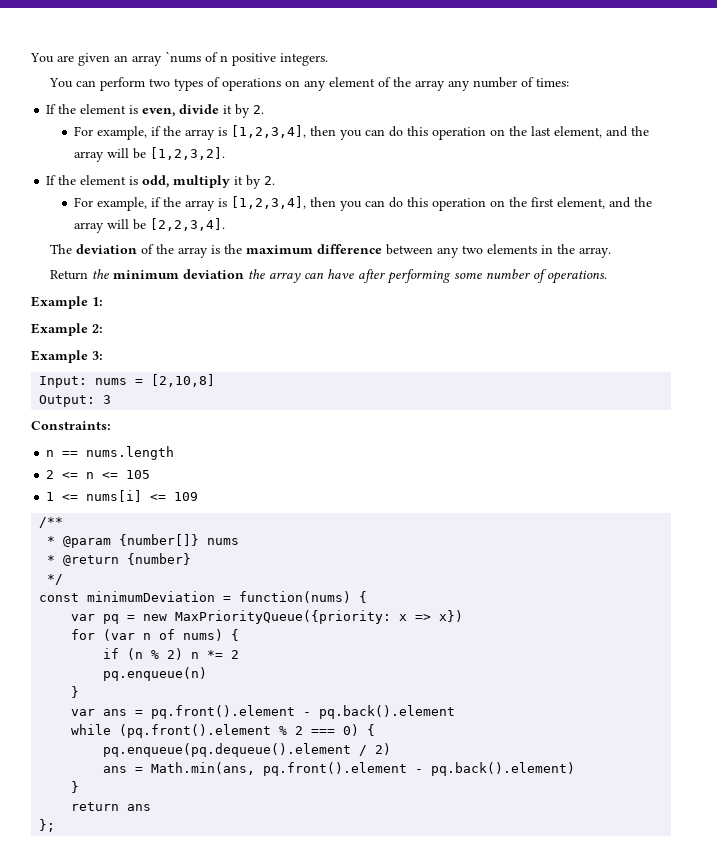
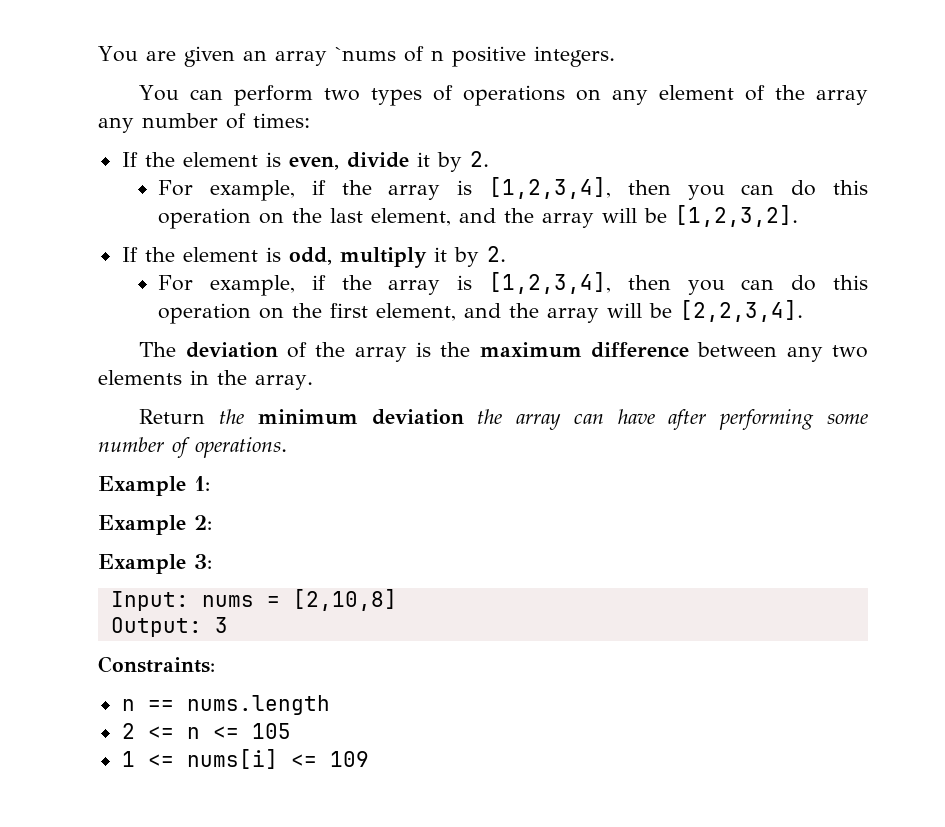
- /**
- * @param {number[]} nums
- * @return {number}
- */
- const minimumDeviation = function(nums) {
- var pq = new MaxPriorityQueue({priority: x => x})
- for (var n of nums) {
- if (n % 2) n *= 2
- pq.enqueue(n)
- }
- var ans = pq.front().element - pq.back().element
- while (pq.front().element % 2 === 0) {
- pq.enqueue(pq.dequeue().element / 2)
- ans = Math.min(ans, pq.front().element - pq.back().element)
- }
- return ans
- };

